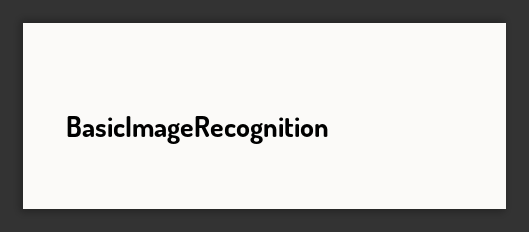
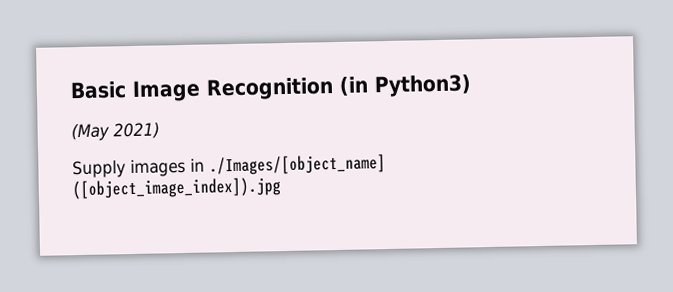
- BasicImageRecognition
+ Basic Image Recognition (in Python3)
+ (May 2021)
+ Supply images in ./Images/[object_name] ([object_image_index]).jpg

